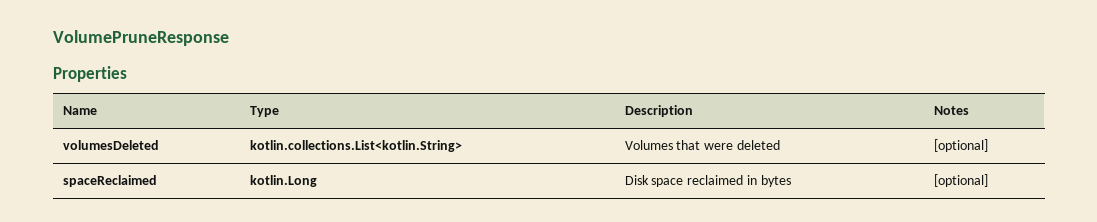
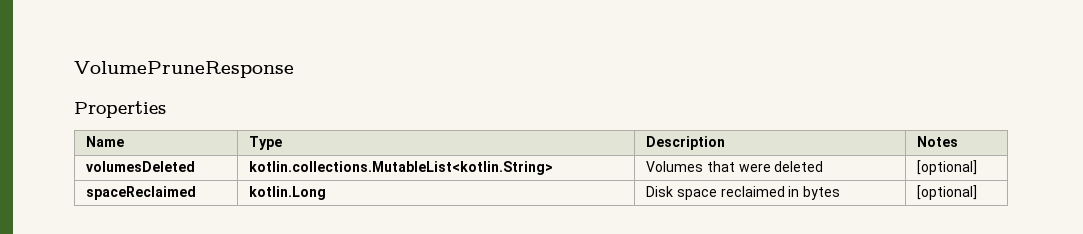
- volumesDeleted | kotlin.collections.List<kotlin.String> | Volumes that were deleted | [optional]
+ volumesDeleted | kotlin.collections.MutableList<kotlin.String> | Volumes that were deleted | [optional]

